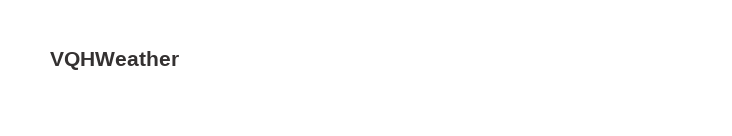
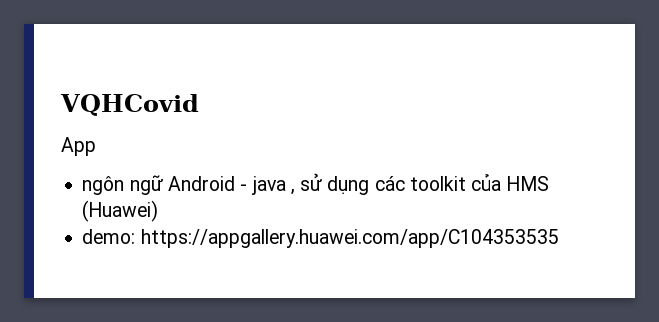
- VQHWeather
+ VQHCovid
+ App
+ ngôn ngữ Android - java , sử dụng các toolkit của HMS (Huawei)
+ demo: https://appgallery.huawei.com/app/C104353535

